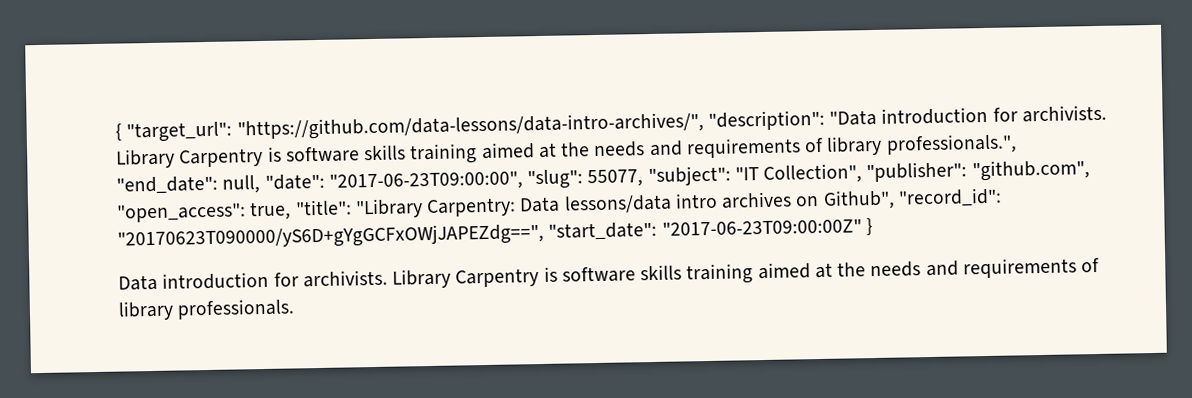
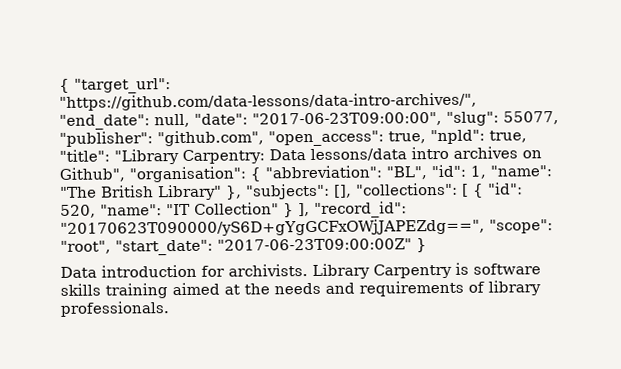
- { "target_url": "https://github.com/data-lessons/data-intro-archives/", "description": "Data introduction for archivists. Library Carpentry is software skills training aimed at the needs and requirements of library professionals.", "end_date": null, "date": "2017-06-23T09:00:00", "slug": 55077, "subject": "IT Collection", "publisher": "github.com", "open_access": true, "title": "Library Carpentry: Data lessons/data intro archives on Github", "record_id": "20170623T090000/yS6D+gYgGCFxOWjJAPEZdg==", "start_date": "2017-06-23T09:00:00Z" }
+ { "target_url": "https://github.com/data-lessons/data-intro-archives/", "end_date": null, "date": "2017-06-23T09:00:00", "slug": 55077, "publisher": "github.com", "open_access": true, "npld": true, "title": "Library Carpentry: Data lessons/data intro archives on Github", "organisation": { "abbreviation": "BL", "id": 1, "name": "The British Library" }, "subjects": [], "collections": [ { "id": 520, "name": "IT Collection" } ], "record_id": "20170623T090000/yS6D+gYgGCFxOWjJAPEZdg==", "scope": "root", "start_date": "2017-06-23T09:00:00Z" }

